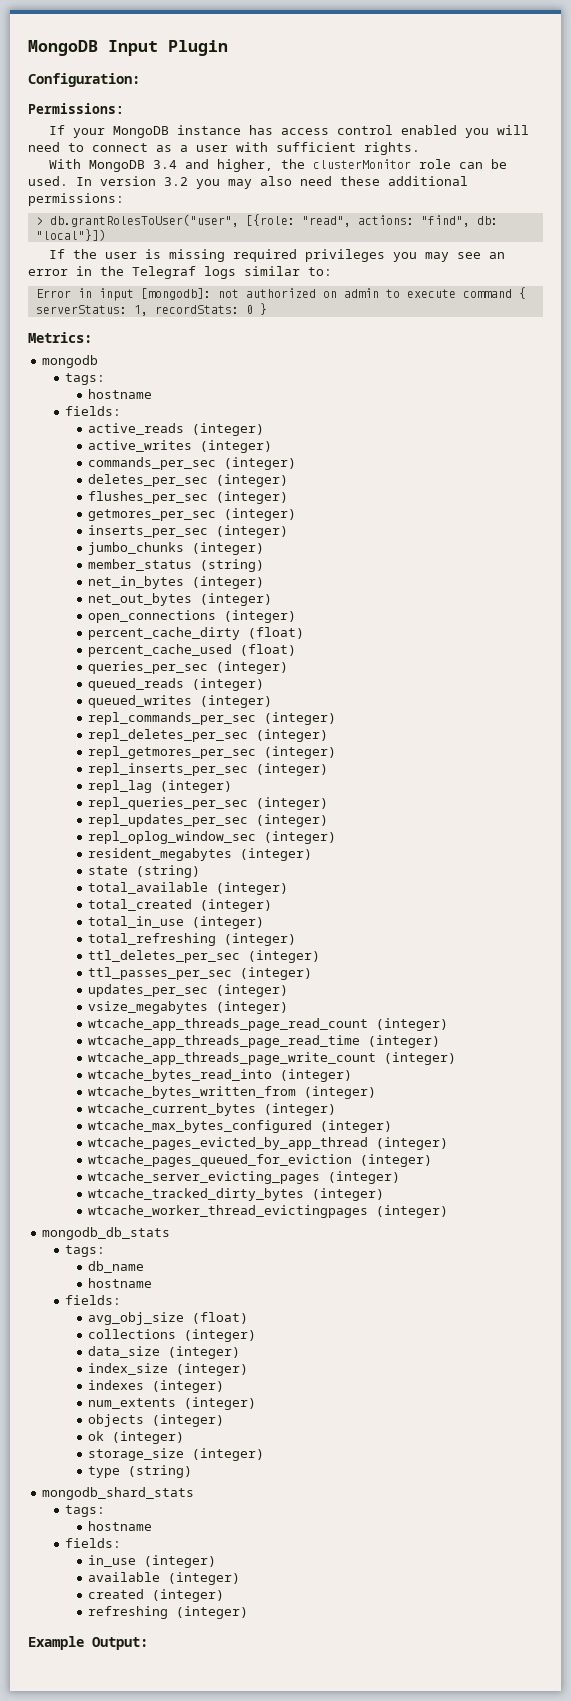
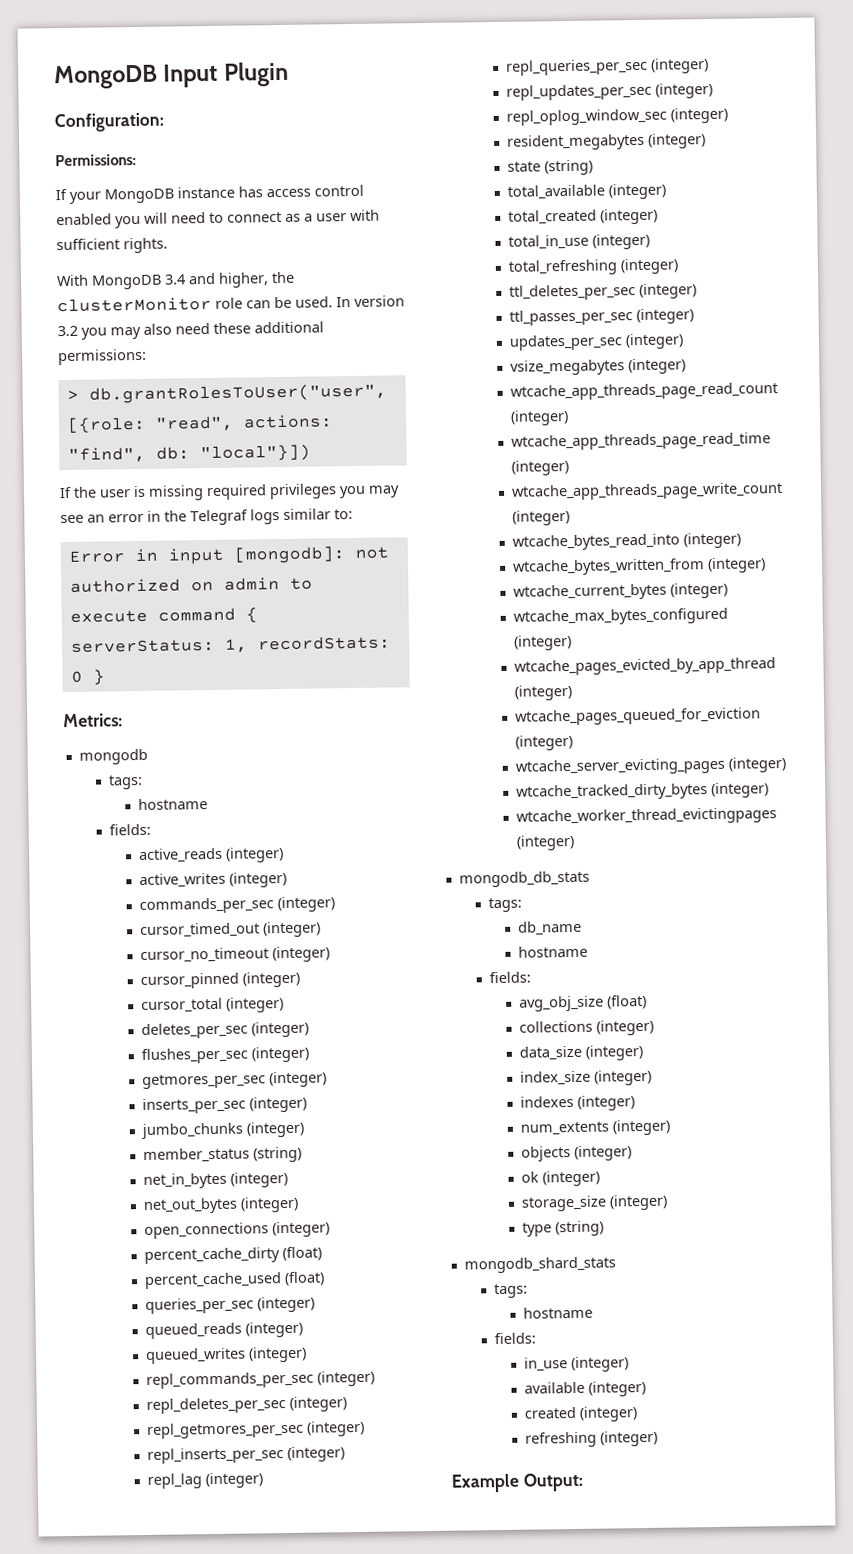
+ cursor_timed_out (integer)
+ cursor_no_timeout (integer)
+ cursor_pinned (integer)
+ cursor_total (integer)

